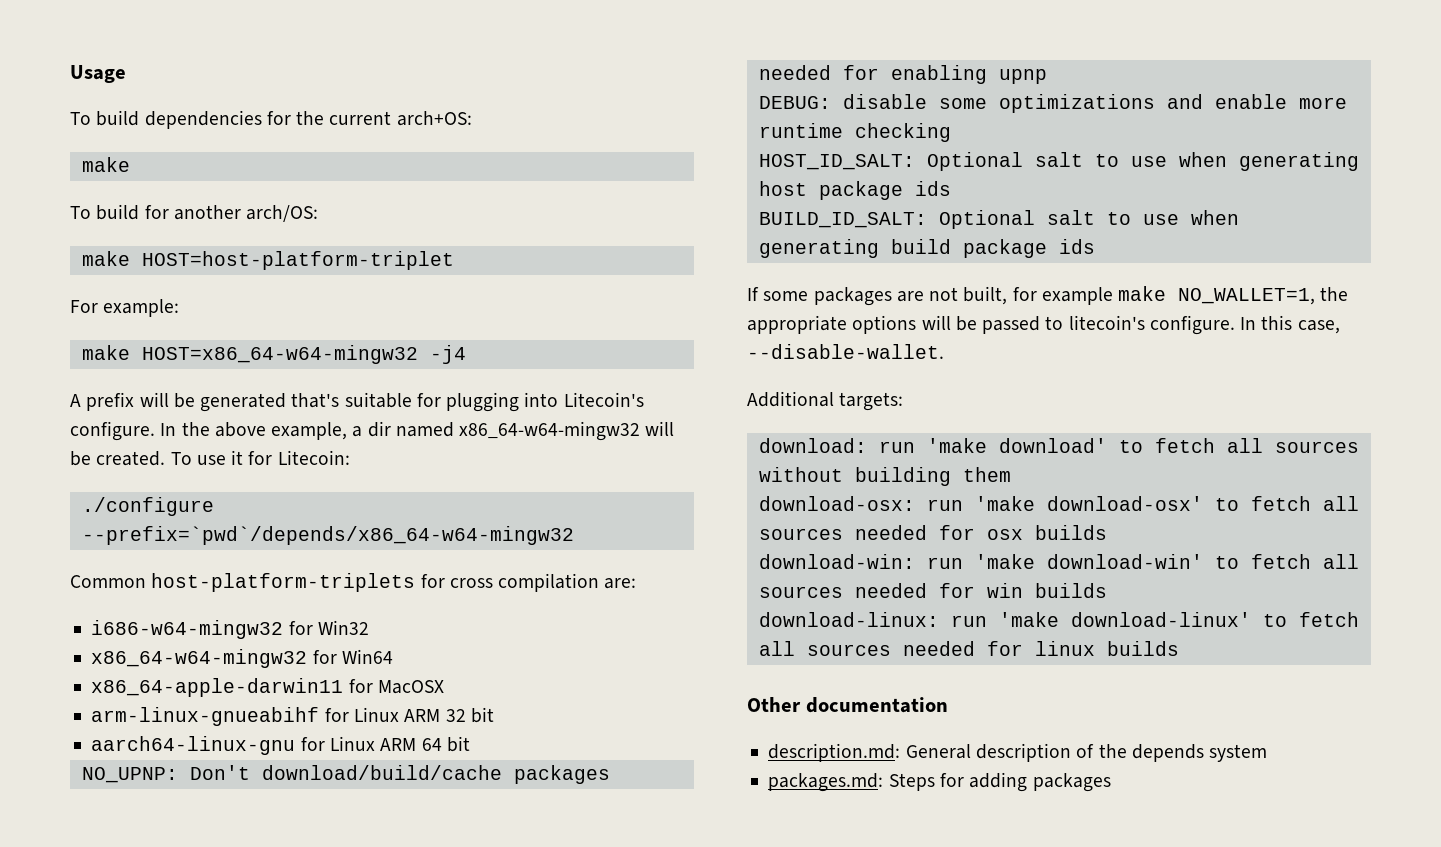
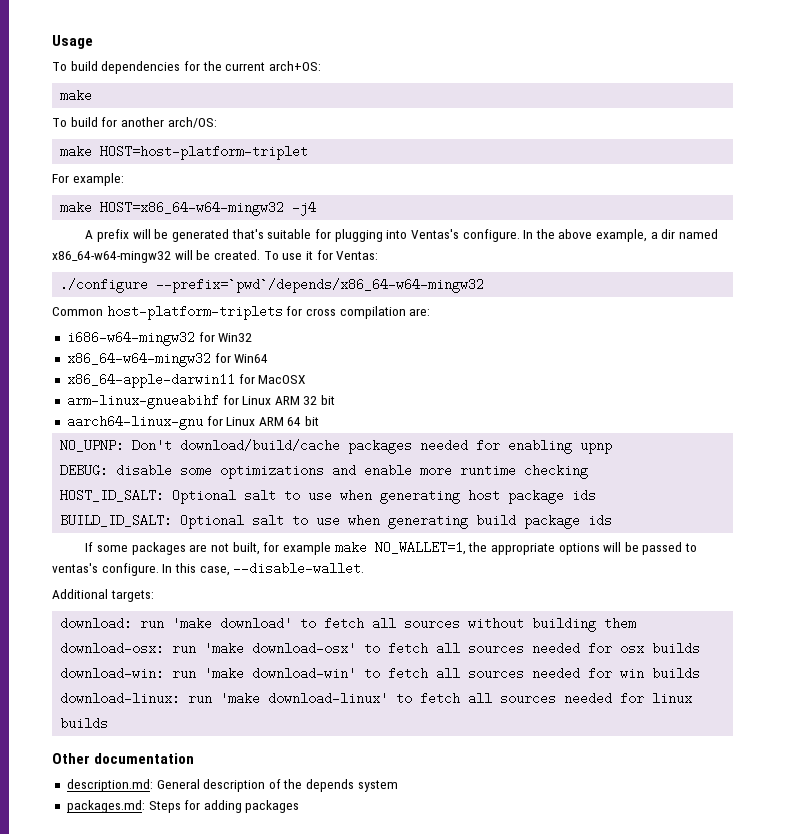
- A prefix will be generated that's suitable for plugging into Litecoin's configure.
+ A prefix will be generated that's suitable for plugging into Ventas's configure.
- To use it for Litecoin:
+ To use it for Ventas:
- If some packages are not built, for example make NO_WALLET=1, the appropriate options will be passed to litecoin's configure.
+ If some packages are not built, for example make NO_WALLET=1, the appropriate options will be passed to ventas's configure.

